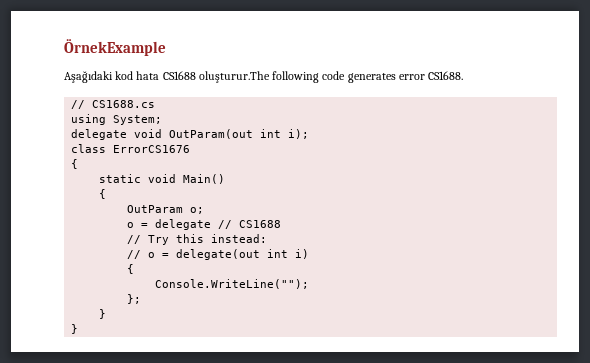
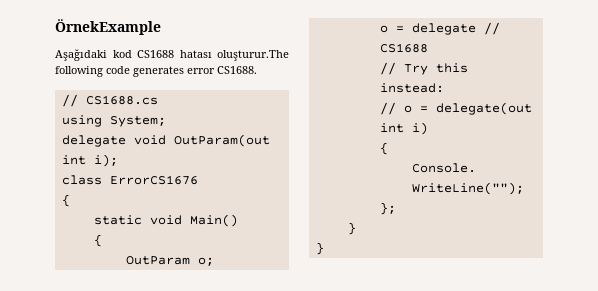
- Aşağıdaki kod hata CS1688 oluşturur.The following code generates error CS1688.
+ Aşağıdaki kod CS1688 hatası oluşturur.The following code generates error CS1688.

